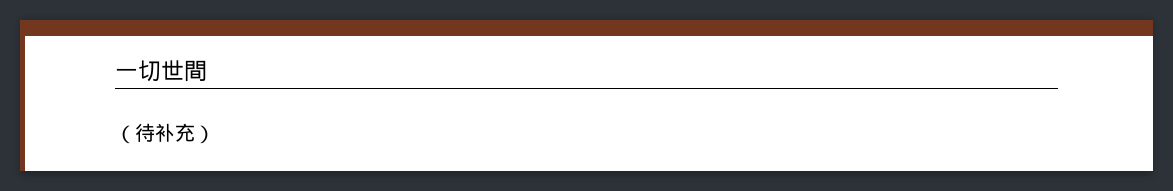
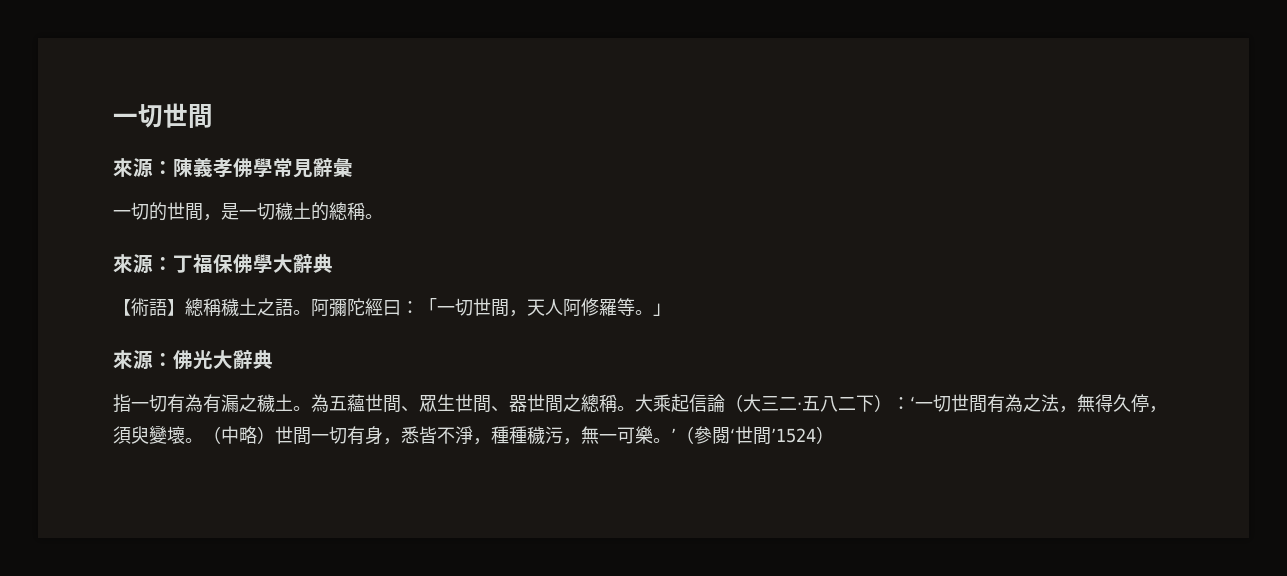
- （待补充）
+ 來源：陳義孝佛學常見辭彙
+ 一切的世間，是一切穢土的總稱。
+ 來源：丁福保佛學大辭典
+ 【術語】總稱穢土之語。阿彌陀經曰：「一切世間，天人阿修羅等。」
+ 來源：佛光大辭典
+ 指一切有為有漏之穢土。為五蘊世間、眾生世間、器世間之總稱。大乘起信論（大三二·五八二下）：‘一切世間有為之法，無得久停，須臾變壞。（中略）世間一切有身，悉皆不淨，種種穢污，無一可樂。’（參閱‘世間’1524）

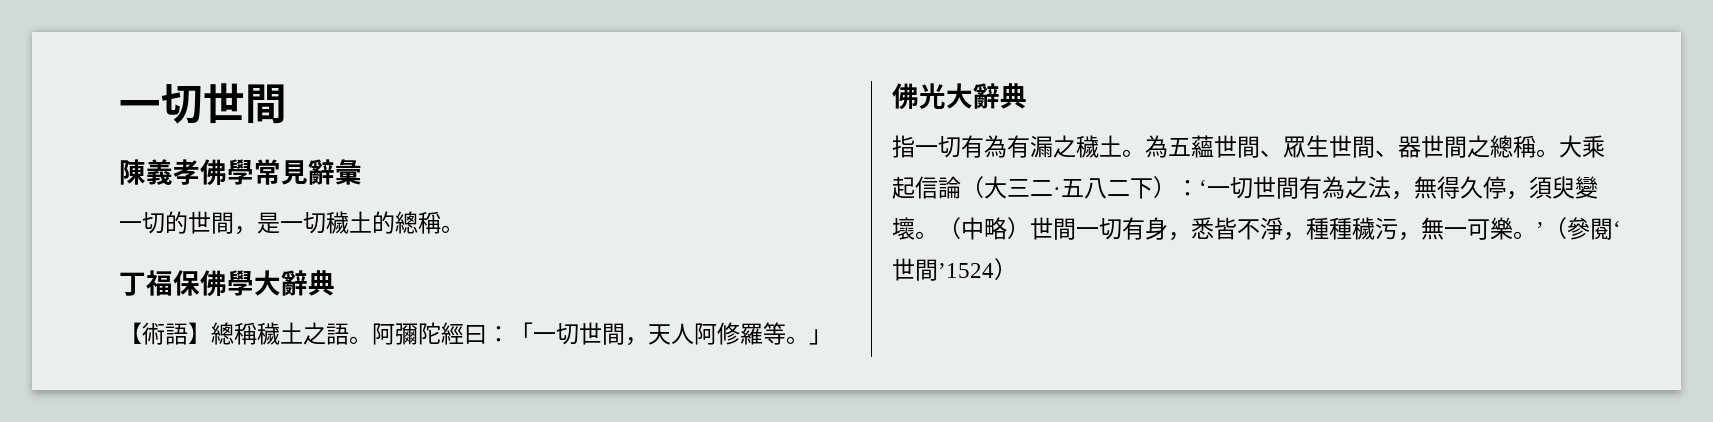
- 來源：陳義孝佛學常見辭彙
+ 陳義孝佛學常見辭彙
- 來源：丁福保佛學大辭典
+ 丁福保佛學大辭典
- 來源：佛光大辭典
+ 佛光大辭典

